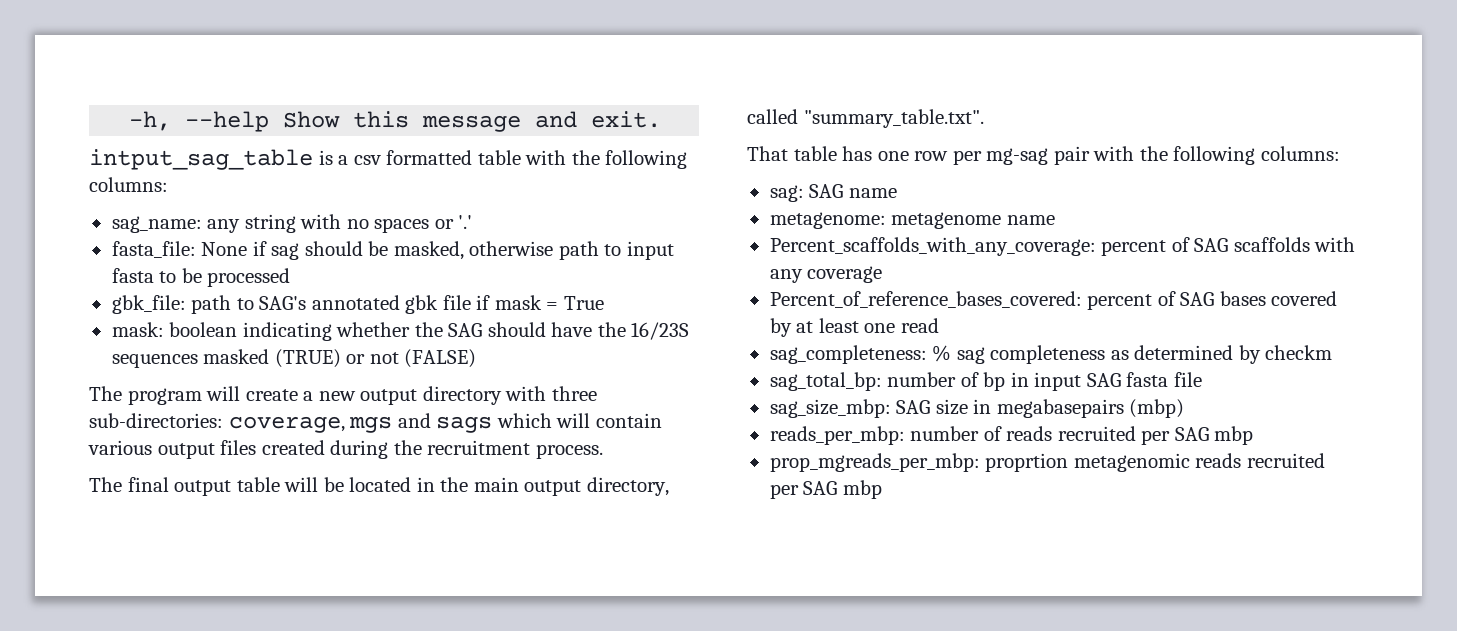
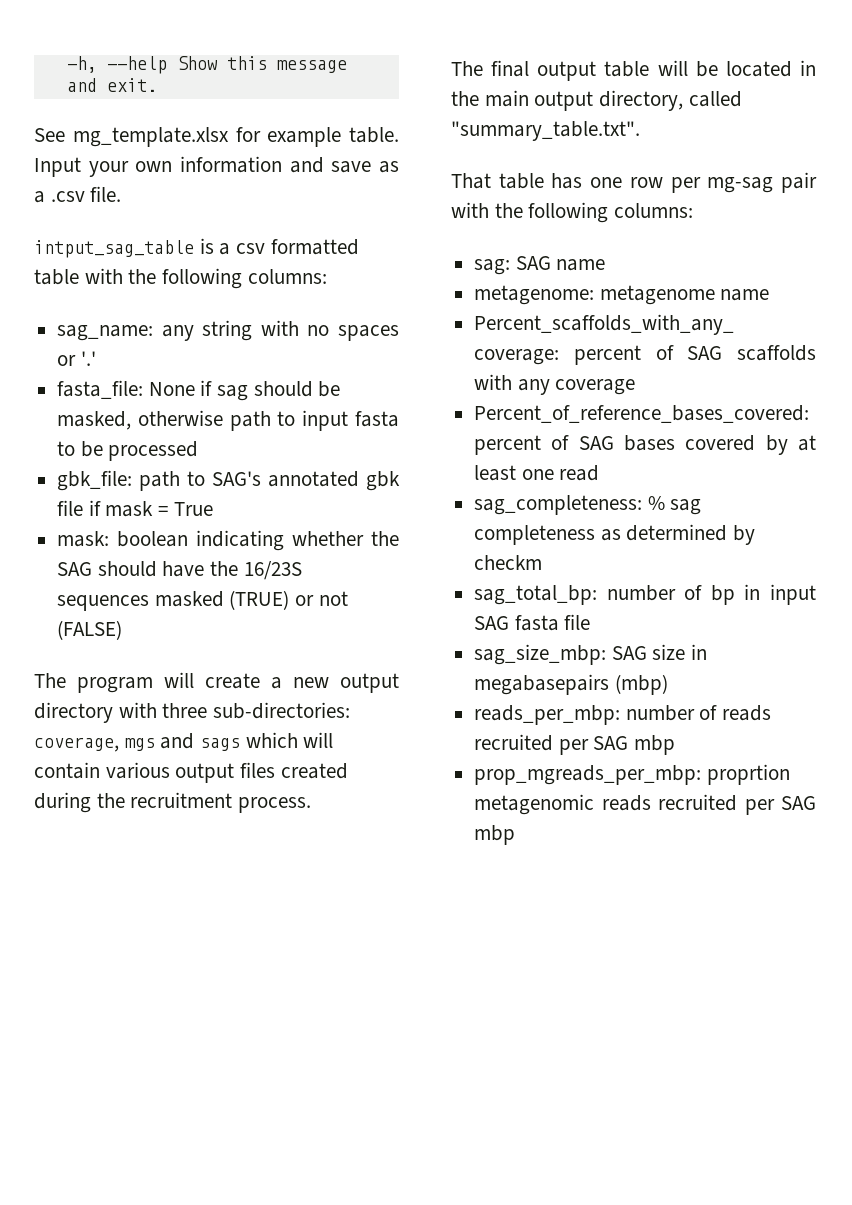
+ See mg_template.xlsx for example table. Input your own information and save as a .csv file.

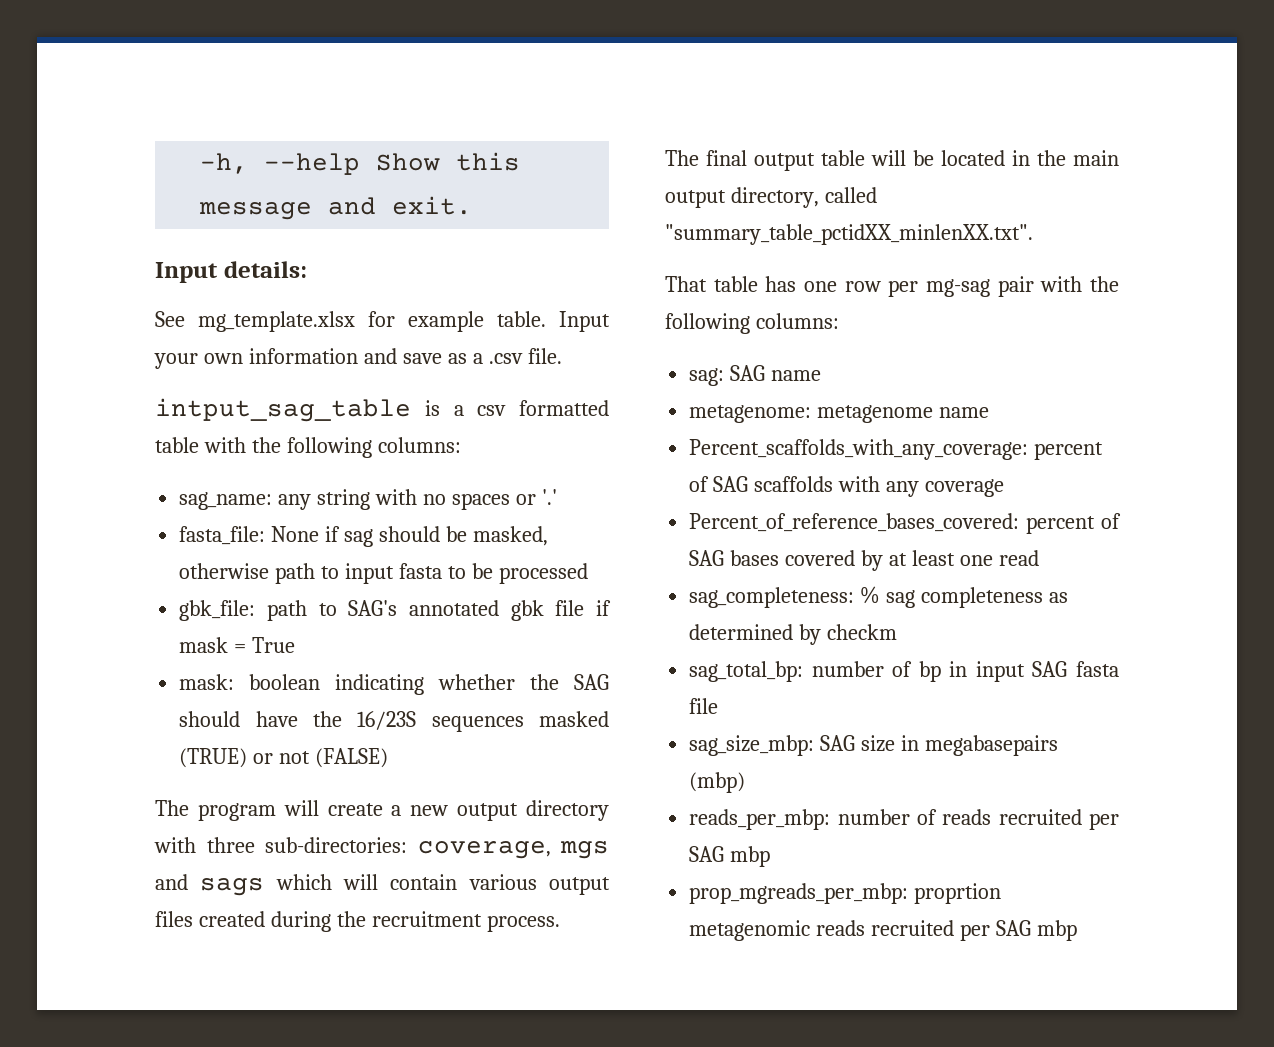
+ Input details:
- The final output table will be located in the main output directory, called "summary_table.txt".
+ The final output table will be located in the main output directory, called "summary_table_pctidXX_minlenXX.txt".

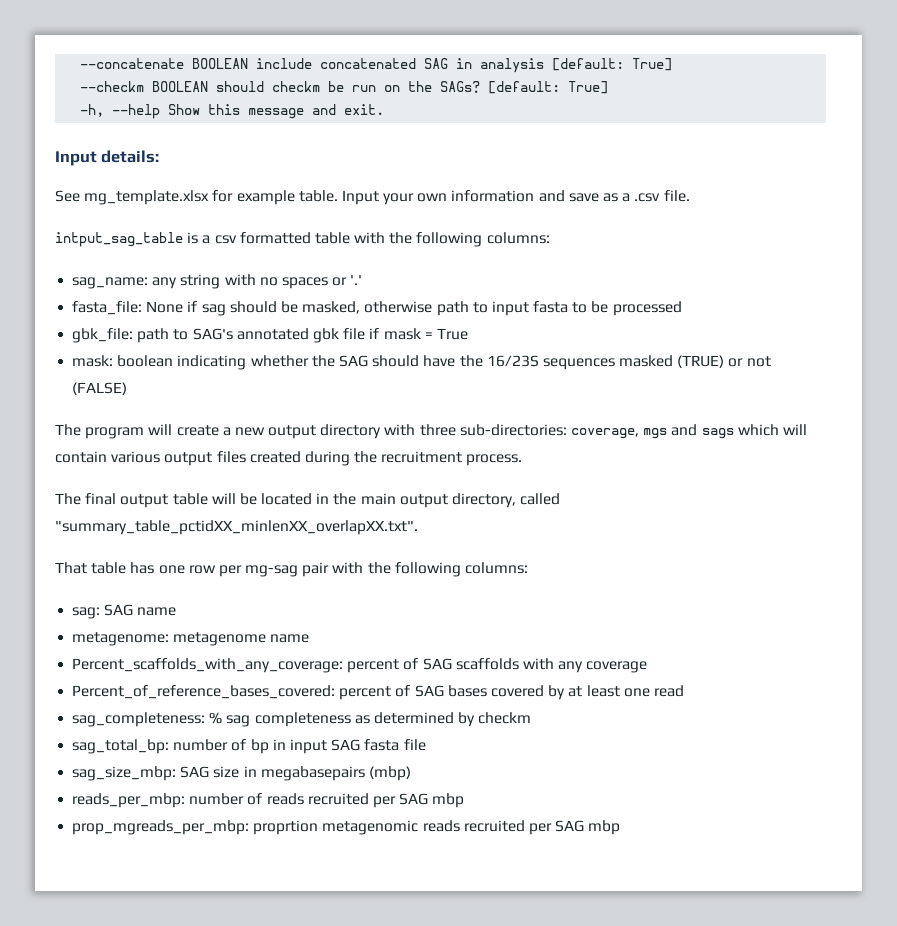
+ --concatenate BOOLEAN include concatenated SAG in analysis [default: True]
+ --checkm BOOLEAN should checkm be run on the SAGs? [default: True]
- The final output table will be located in the main output directory, called "summary_table_pctidXX_minlenXX.txt".
+ The final output table will be located in the main output directory, called "summary_table_pctidXX_minlenXX_overlapXX.txt".

